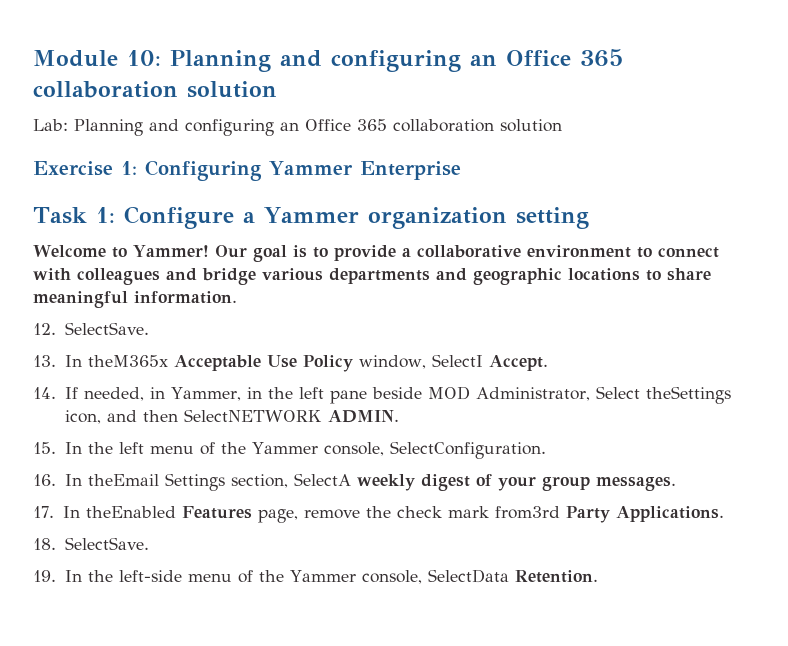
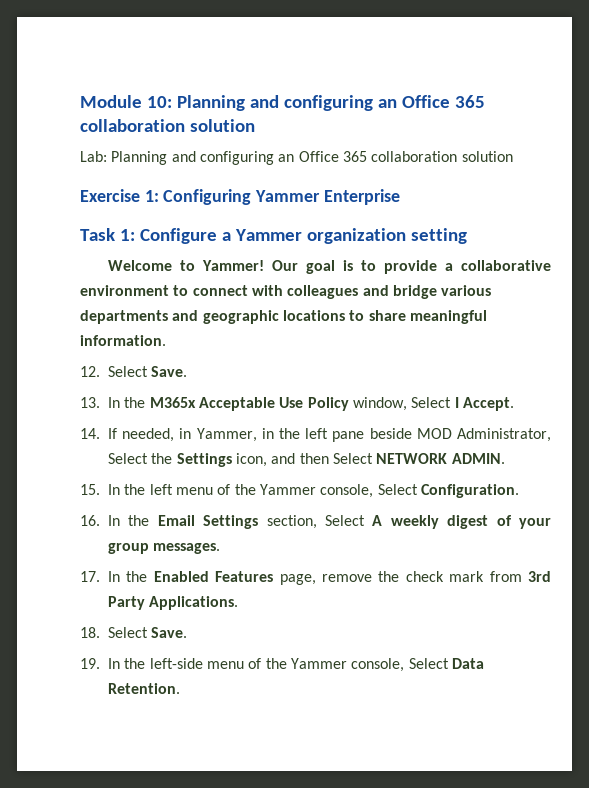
- 12. SelectSave.
+ 12. Select Save.
- 13. In theM365x Acceptable Use Policy window, SelectI Accept.
+ 13. In the M365x Acceptable Use Policy window, Select I Accept.
- 14. If needed, in Yammer, in the left pane beside MOD Administrator, Select theSettings icon, and then SelectNETWORK ADMIN.
+ 14. If needed, in Yammer, in the left pane beside MOD Administrator, Select the Settings icon, and then Select NETWORK ADMIN.
- 15. In the left menu of the Yammer console, SelectConfiguration.
+ 15. In the left menu of the Yammer console, Select Configuration.
- 16. In theEmail Settings section, SelectA weekly digest of your group messages.
+ 16. In the Email Settings section, Select A weekly digest of your group messages.
- 17. In theEnabled Features page, remove the check mark from3rd Party Applications.
+ 17. In the Enabled Features page, remove the check mark from 3rd Party Applications.
- 18. SelectSave.
+ 18. Select Save.
- 19. In the left-side menu of the Yammer console, SelectData Retention.
+ 19. In the left-side menu of the Yammer console, Select Data Retention.

